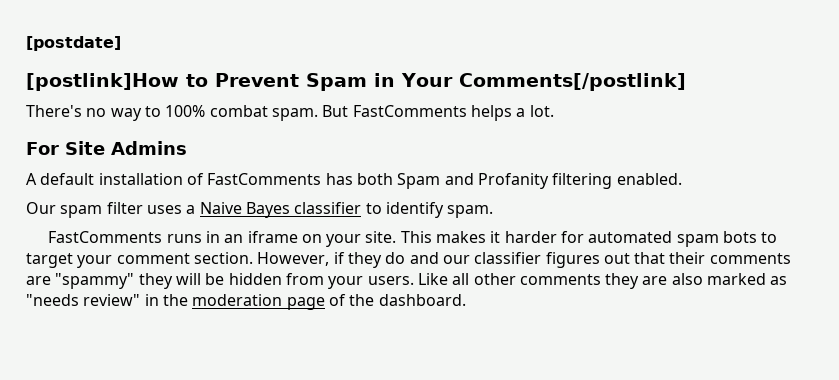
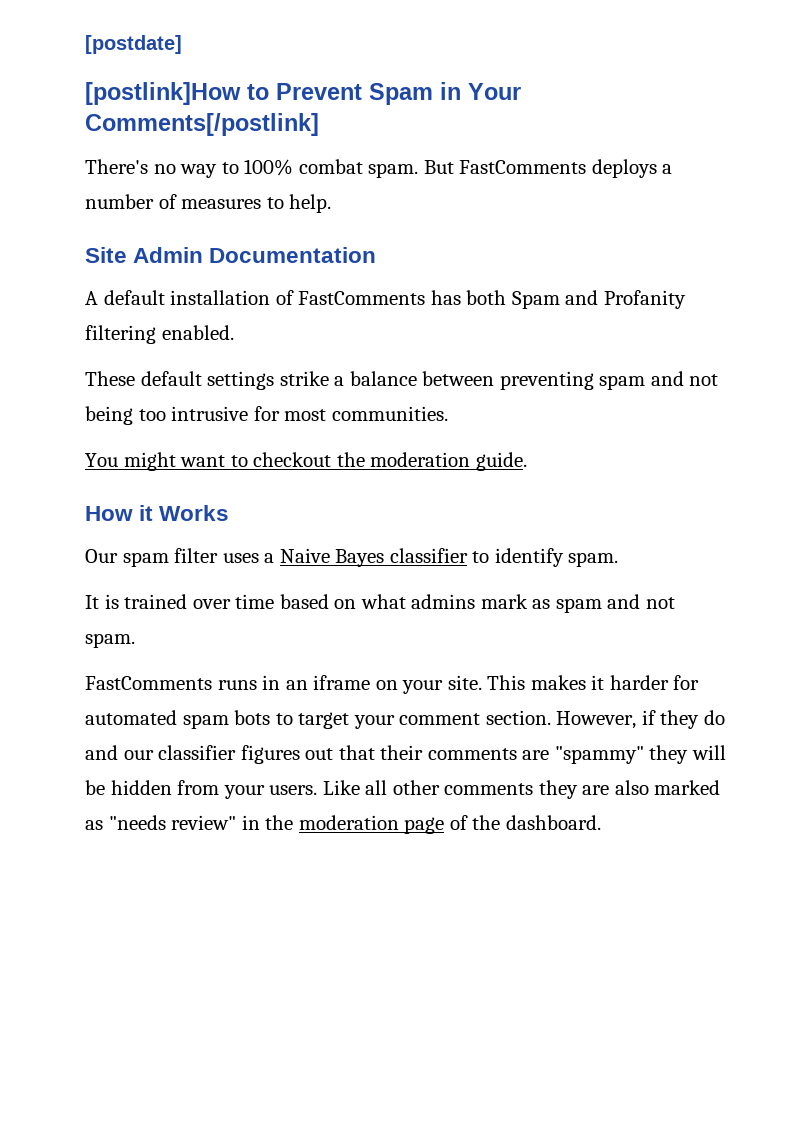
- But FastComments helps a lot.
- For Site Admins
+ But FastComments deploys a number of measures to help.
+ Site Admin Documentation
+ These default settings strike a balance between preventing spam and not being too intrusive for most communities.
+ You might want to checkout the moderation guide.
+ How it Works
+ It is trained over time based on what admins mark as spam and not spam.

